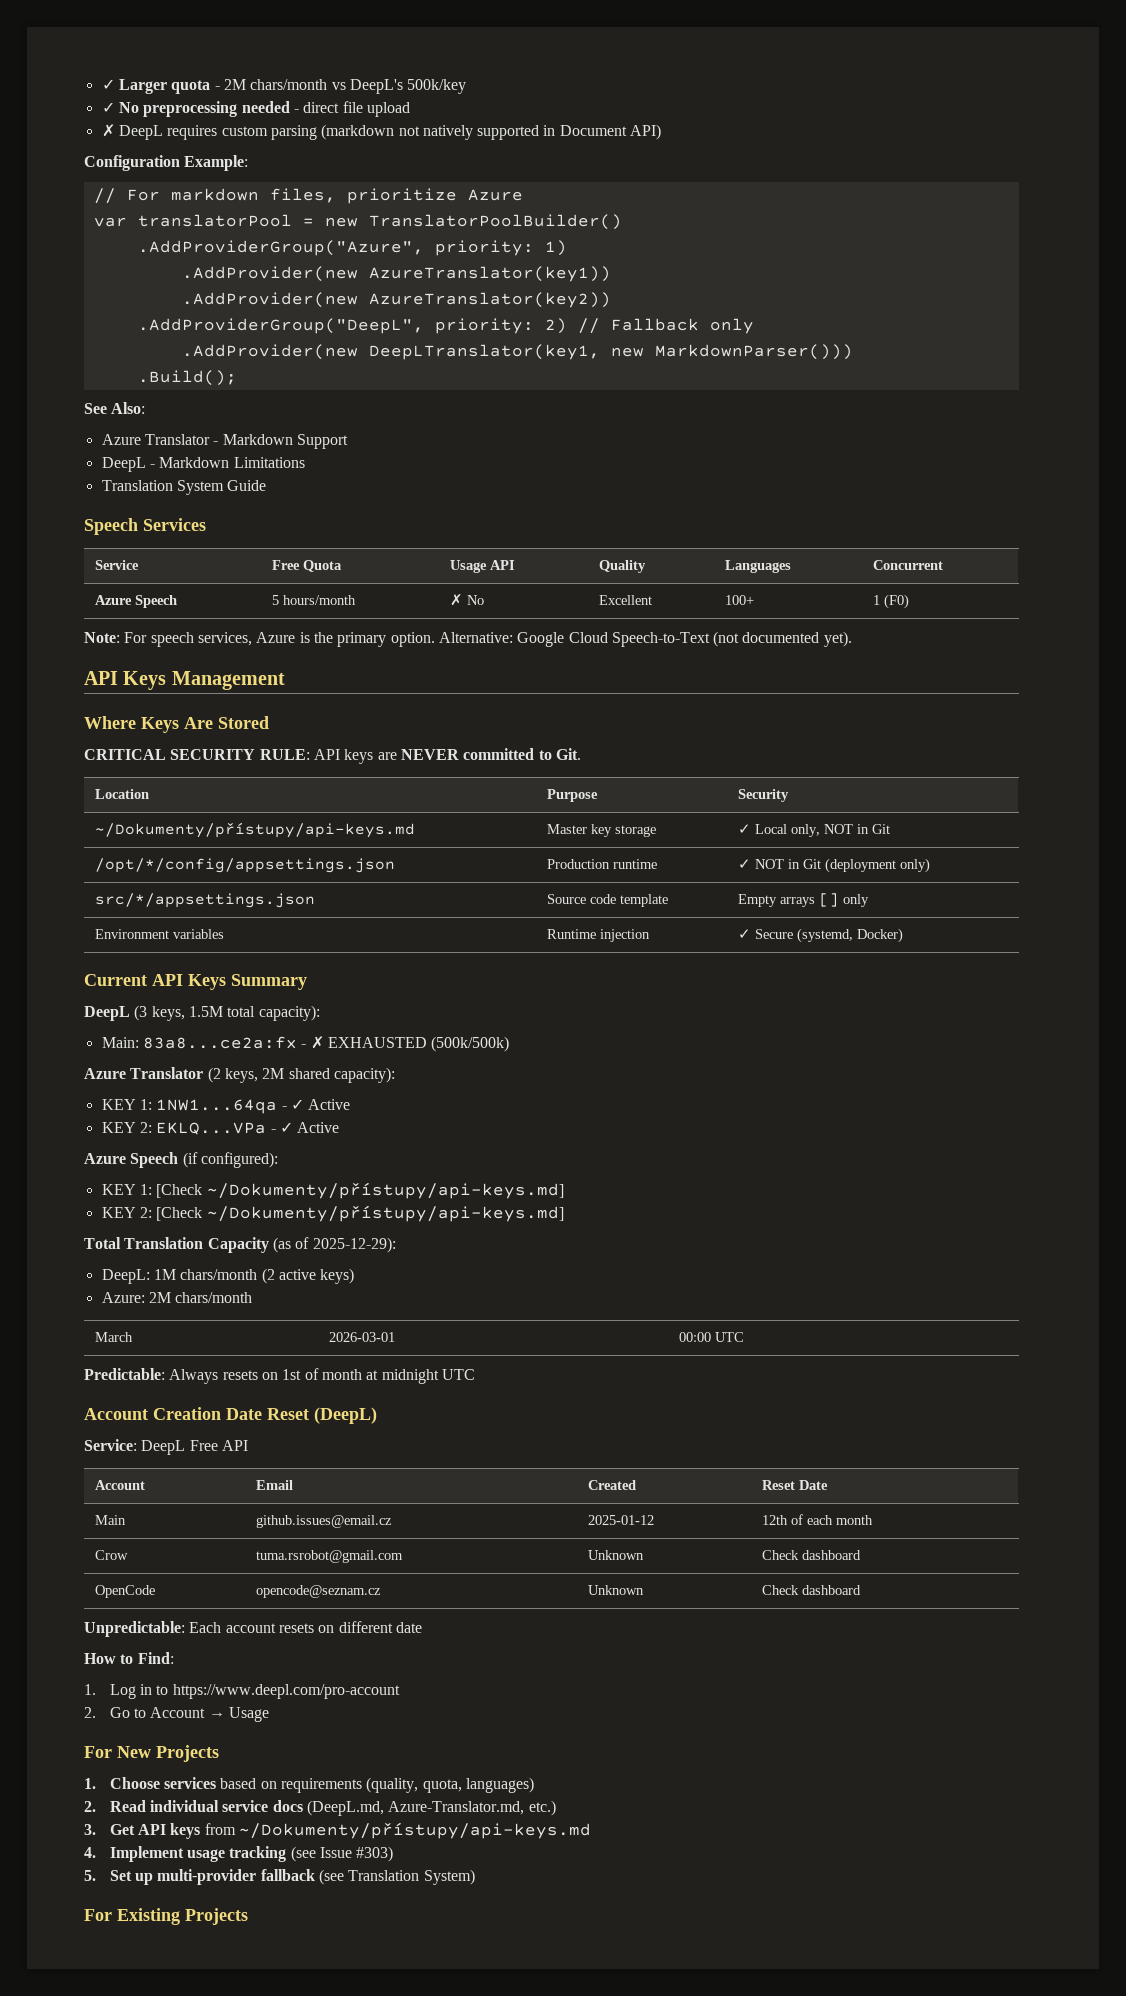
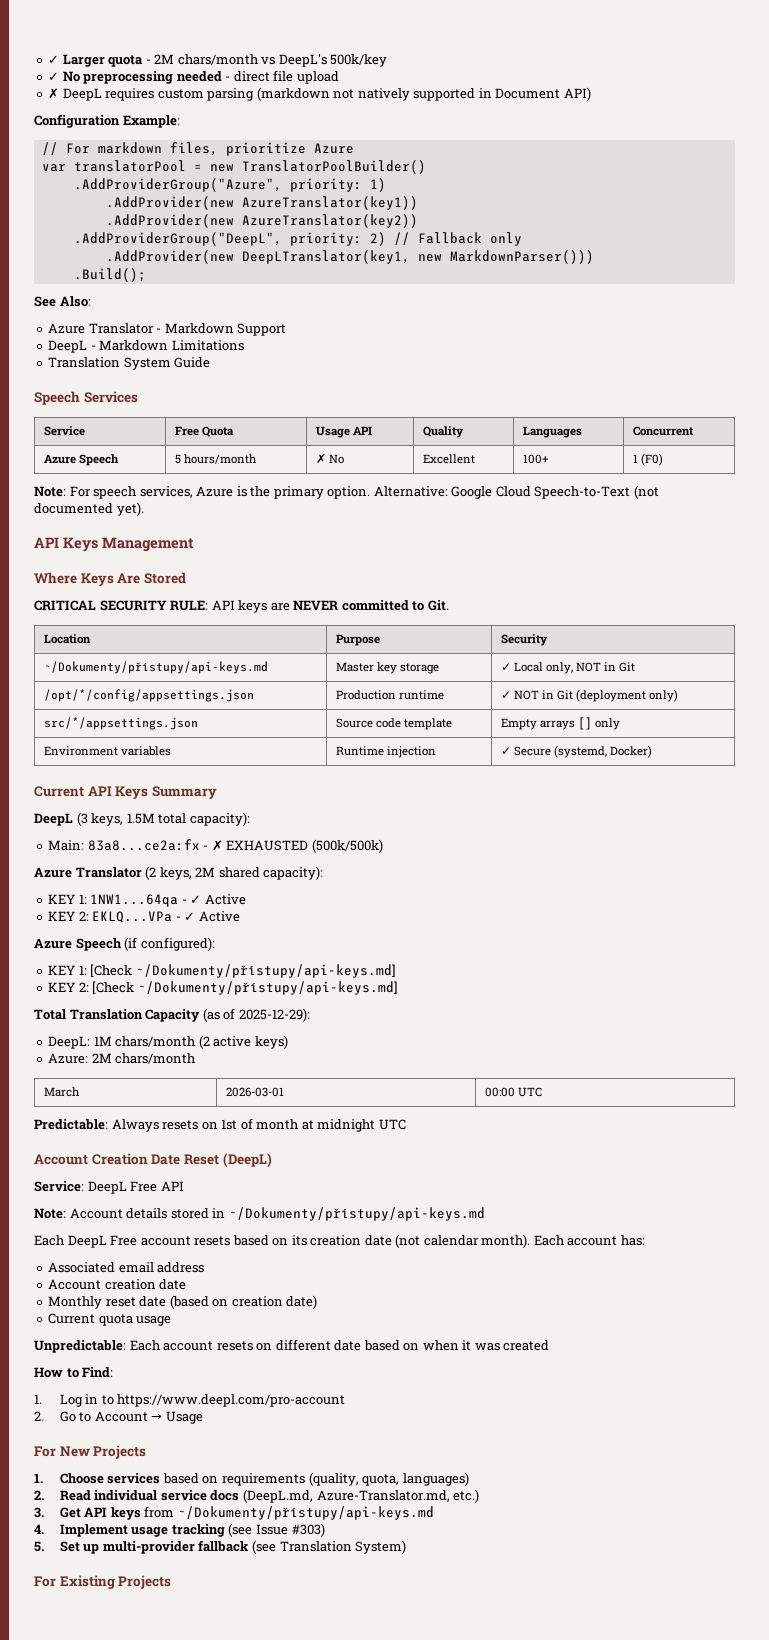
- Account | Email | Created | Reset Date
- Main | github.issues@email.cz | 2025-01-12 | 12th of each month
- Crow | tuma.rsrobot@gmail.com | Unknown | Check dashboard
- OpenCode | opencode@seznam.cz | Unknown | Check dashboard
+ Note: Account details stored in ~/Dokumenty/přístupy/api-keys.md
+ Each DeepL Free account resets based on its creation date (not calendar month). Each account has:
+ Associated email address
+ Account creation date
+ Monthly reset date (based on creation date)
+ Current quota usage
- Unpredictable: Each account resets on different date
+ Unpredictable: Each account resets on different date based on when it was created

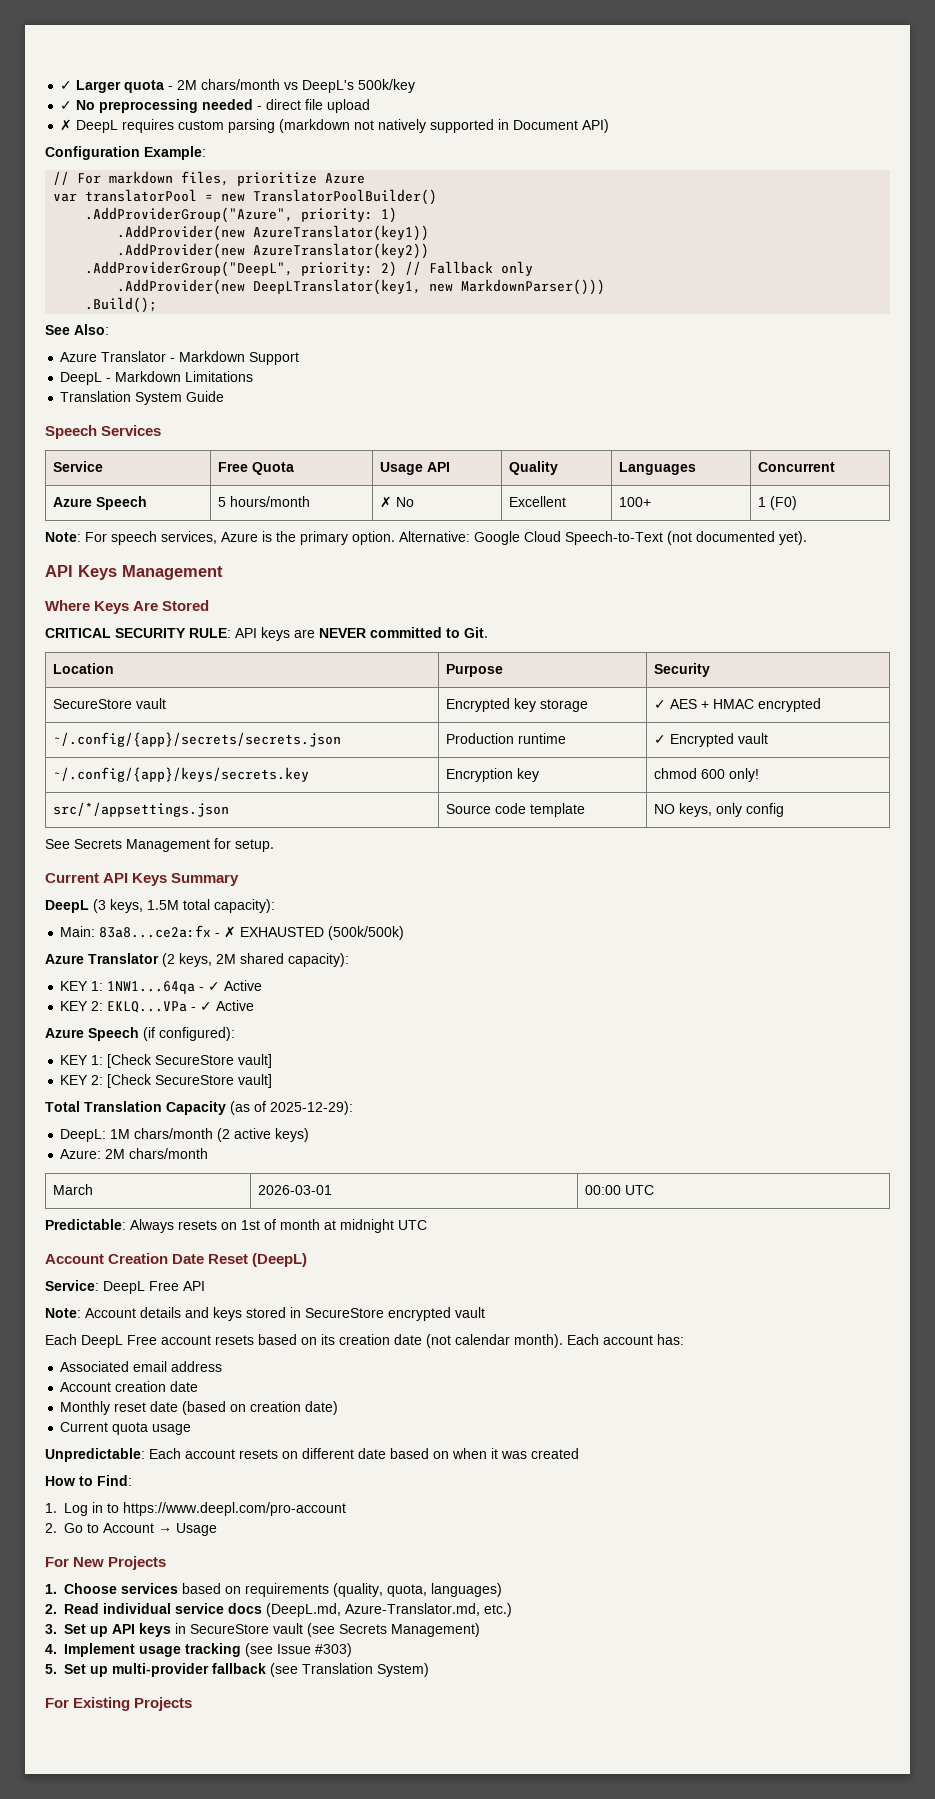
- ~/Dokumenty/přístupy/api-keys.md | Master key storage | ✓ Local only, NOT in Git
- /opt/*/config/appsettings.json | Production runtime | ✓ NOT in Git (deployment only)
- src/*/appsettings.json | Source code template | Empty arrays [] only
- Environment variables | Runtime injection | ✓ Secure (systemd, Docker)
+ SecureStore vault | Encrypted key storage | ✓ AES + HMAC encrypted
+ ~/.config/{app}/secrets/secrets.json | Production runtime | ✓ Encrypted vault
+ ~/.config/{app}/keys/secrets.key | Encryption key | chmod 600 only!
+ src/*/appsettings.json | Source code template | NO keys, only config
+ See Secrets Management for setup.
- KEY 1: [Check ~/Dokumenty/přístupy/api-keys.md]
+ KEY 1: [Check SecureStore vault]
- KEY 2: [Check ~/Dokumenty/přístupy/api-keys.md]
+ KEY 2: [Check SecureStore vault]
- Note: Account details stored in ~/Dokumenty/přístupy/api-keys.md
+ Note: Account details and keys stored in SecureStore encrypted vault
- 3. Get API keys from ~/Dokumenty/přístupy/api-keys.md
+ 3. Set up API keys in SecureStore vault (see Secrets Management)

